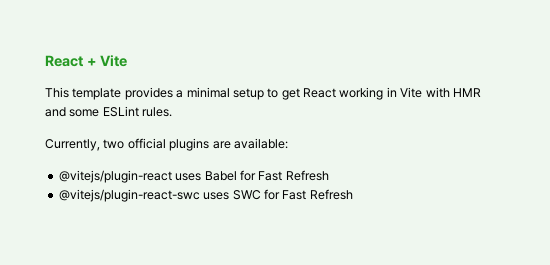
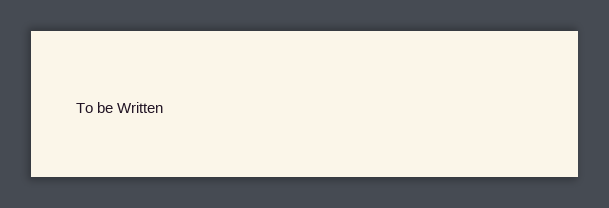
- React + Vite
- This template provides a minimal setup to get React working in Vite with HMR and some ESLint rules.
- Currently, two official plugins are available:
- @vitejs/plugin-react uses Babel for Fast Refresh
- @vitejs/plugin-react-swc uses SWC for Fast Refresh
+ To be Written

